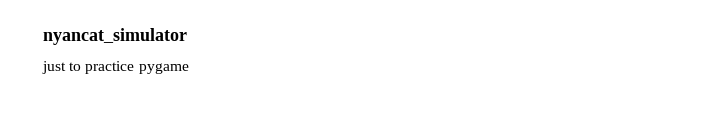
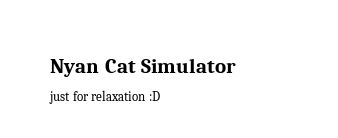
- nyancat_simulator
- just to practice pygame
+ Nyan Cat Simulator
+ just for relaxation :D

